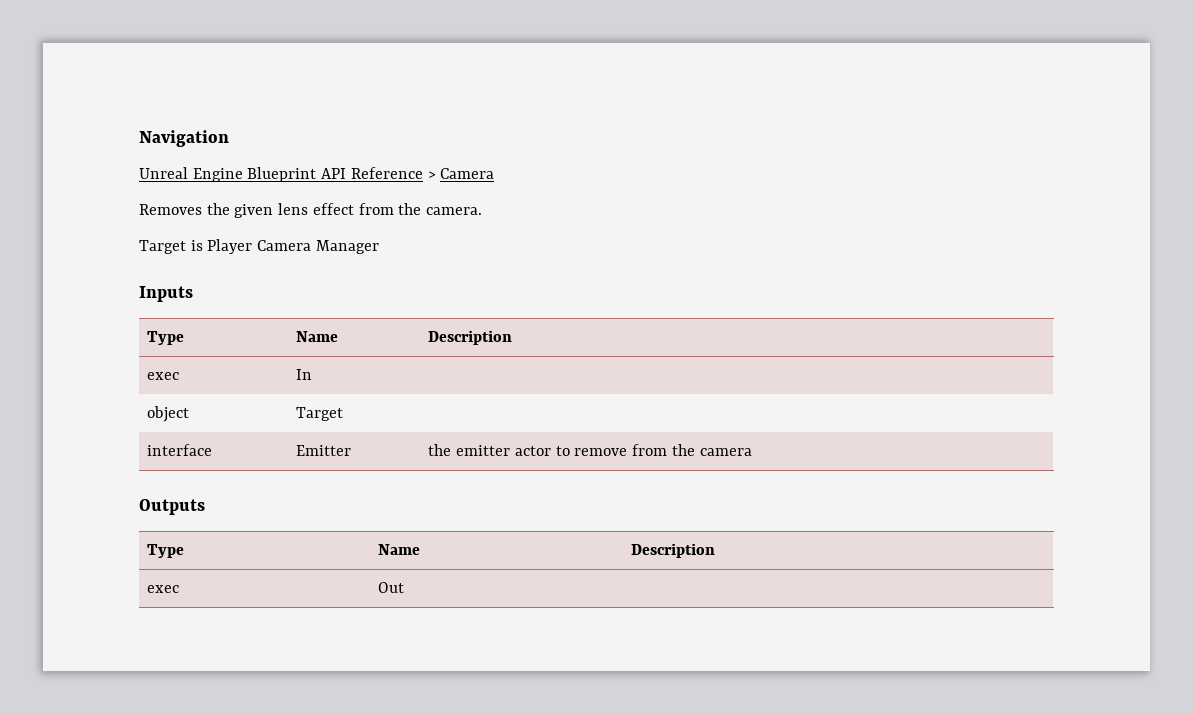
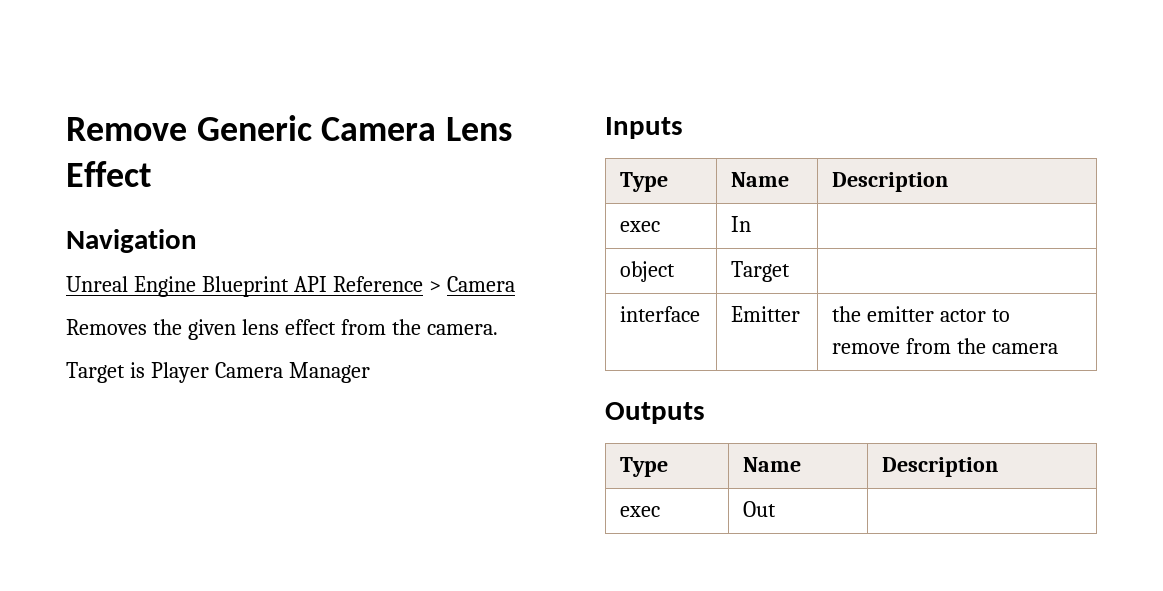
+ Remove Generic Camera Lens Effect

